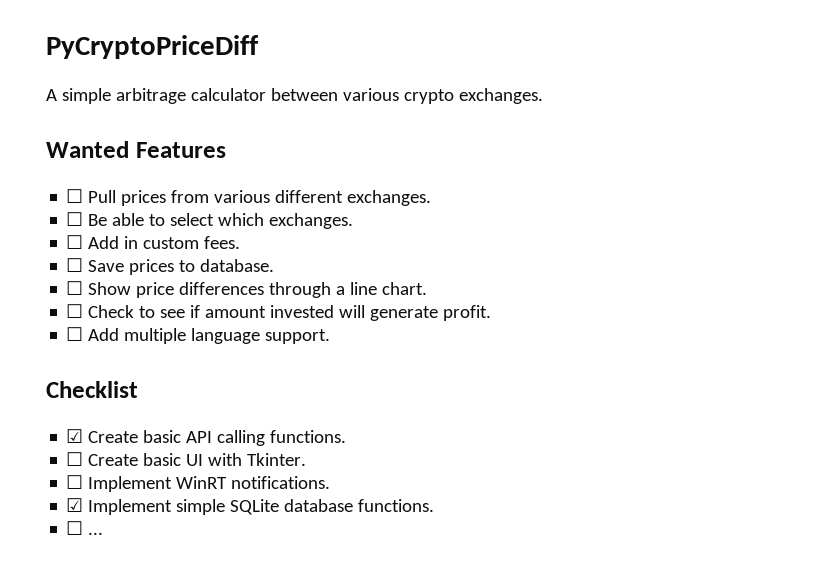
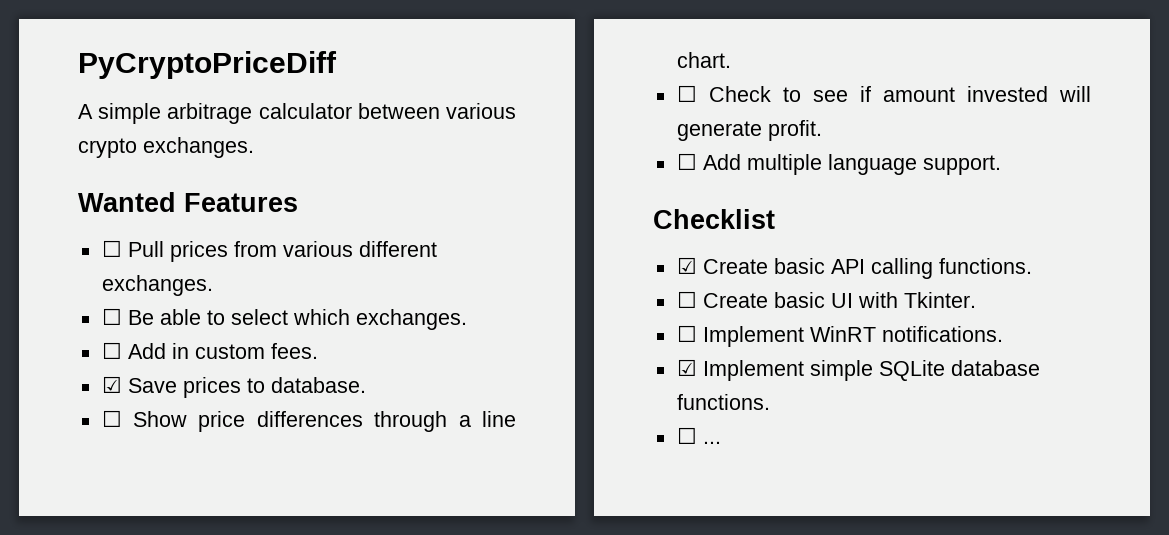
- ☐ Save prices to database.
+ ☑ Save prices to database.

